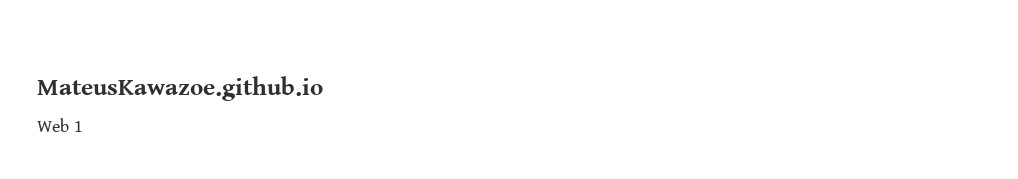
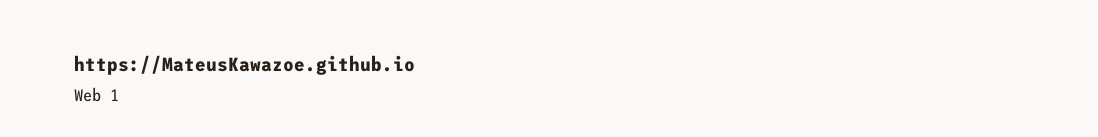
- MateusKawazoe.github.io
+ https://MateusKawazoe.github.io

